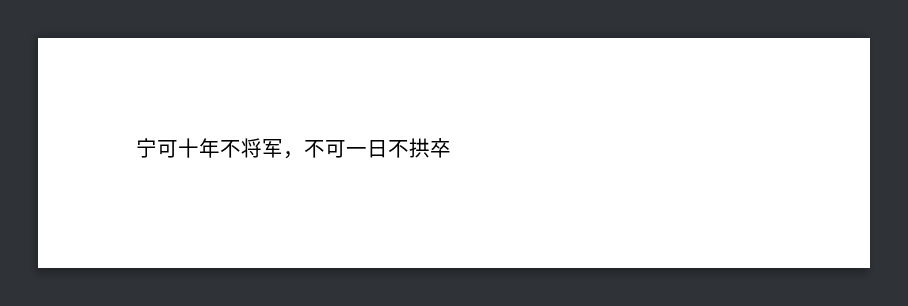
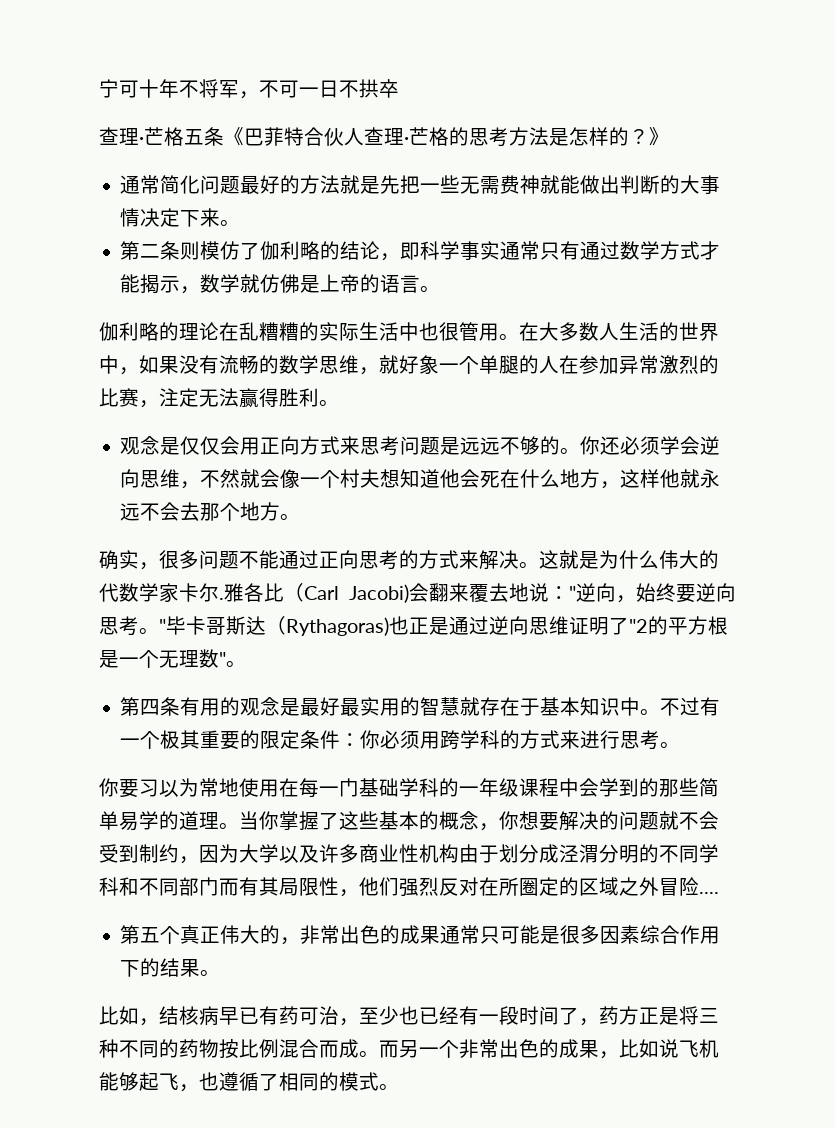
+ 查理·芒格五条《巴菲特合伙人查理·芒格的思考方法是怎样的？》
+ 通常简化问题最好的方法就是先把一些无需费神就能做出判断的大事情决定下来。
+ 第二条则模仿了伽利略的结论，即科学事实通常只有通过数学方式才能揭示，数学就仿佛是上帝的语言。
+ 伽利略的理论在乱糟糟的实际生活中也很管用。在大多数人生活的世界中，如果没有流畅的数学思维，就好象一个单腿的人在参加异常激烈的比赛，注定无法赢得胜利。
+ 观念是仅仅会用正向方式来思考问题是远远不够的。你还必须学会逆向思维，不然就会像一个村夫想知道他会死在什么地方，这样他就永远不会去那个地方。
+ 确实，很多问题不能通过正向思考的方式来解决。这就是为什么伟大的代数学家卡尔.雅各比（Carl Jacobi)会翻来覆去地说："逆向，始终要逆向思考。"毕卡哥斯达（Rythagoras)也正是通过逆向思维证明了"2的平方根是一个无理数"。
+ 第四条有用的观念是最好最实用的智慧就存在于基本知识中。不过有一个极其重要的限定条件：你必须用跨学科的方式来进行思考。
+ 你要习以为常地使用在每一门基础学科的一年级课程中会学到的那些简单易学的道理。当你掌握了这些基本的概念，你想要解决的问题就不会受到制约，因为大学以及许多商业性机构由于划分成泾渭分明的不同学科和不同部门而有其局限性，他们强烈反对在所圈定的区域之外冒险....
+ 第五个真正伟大的，非常出色的成果通常只可能是很多因素综合作用下的结果。
+ 比如，结核病早已有药可治，至少也已经有一段时间了，药方正是将三种不同的药物按比例混合而成。而另一个非常出色的成果，比如说飞机能够起飞，也遵循了相同的模式。

